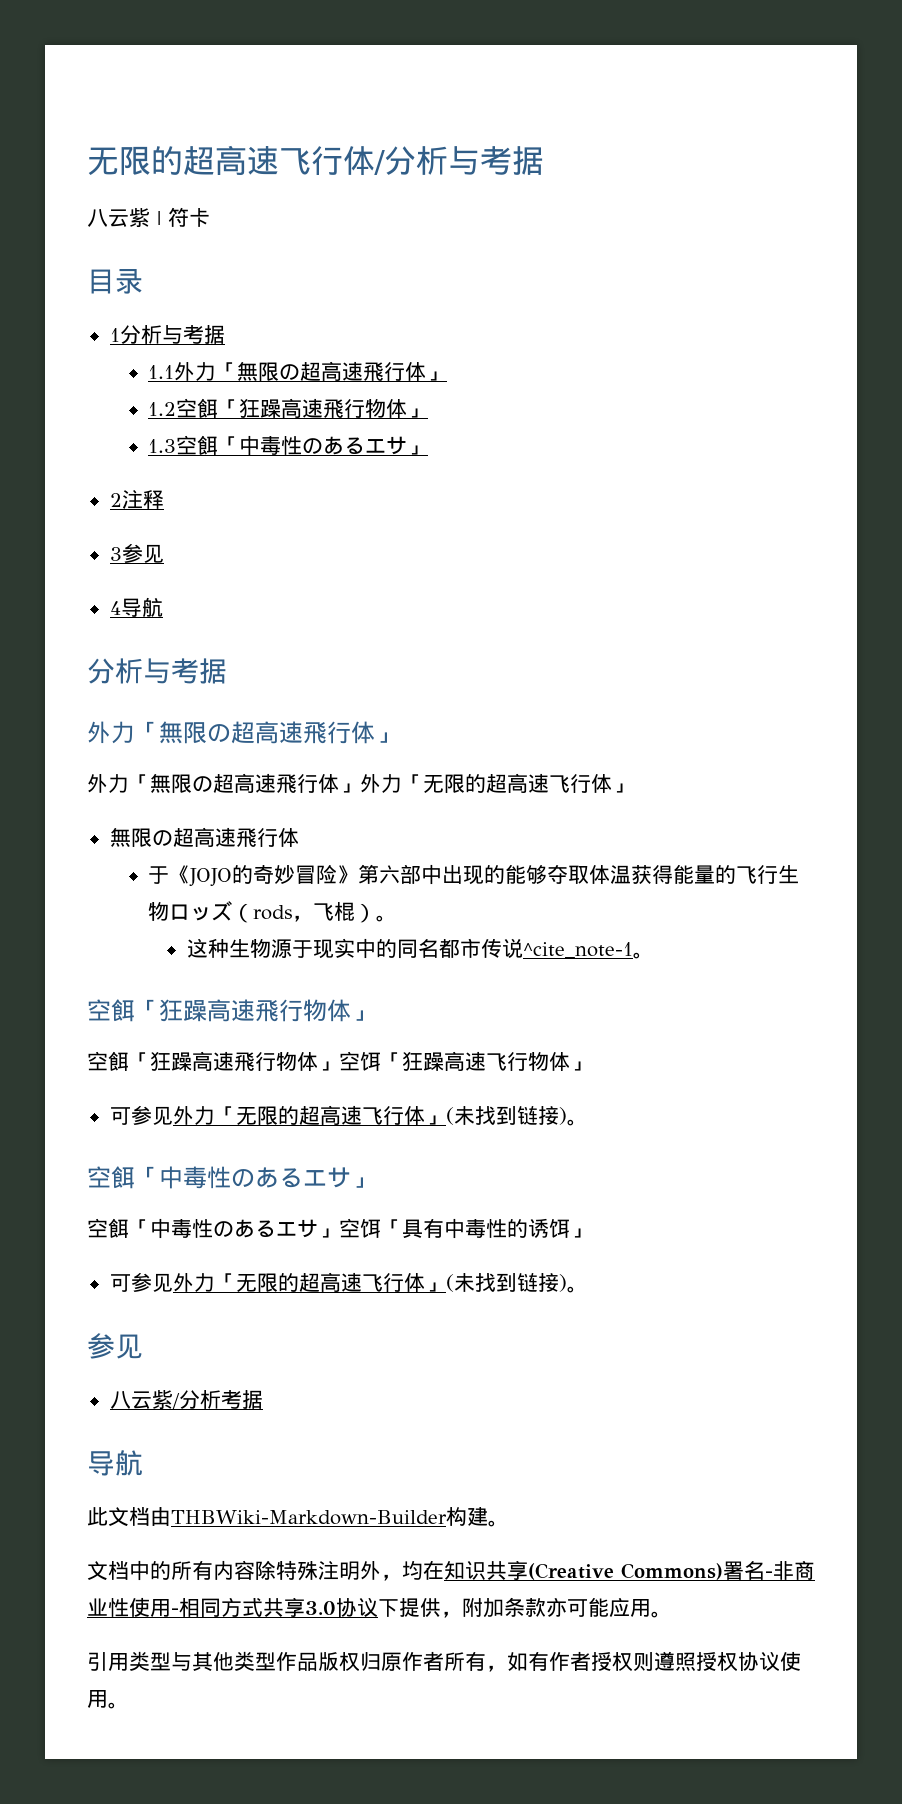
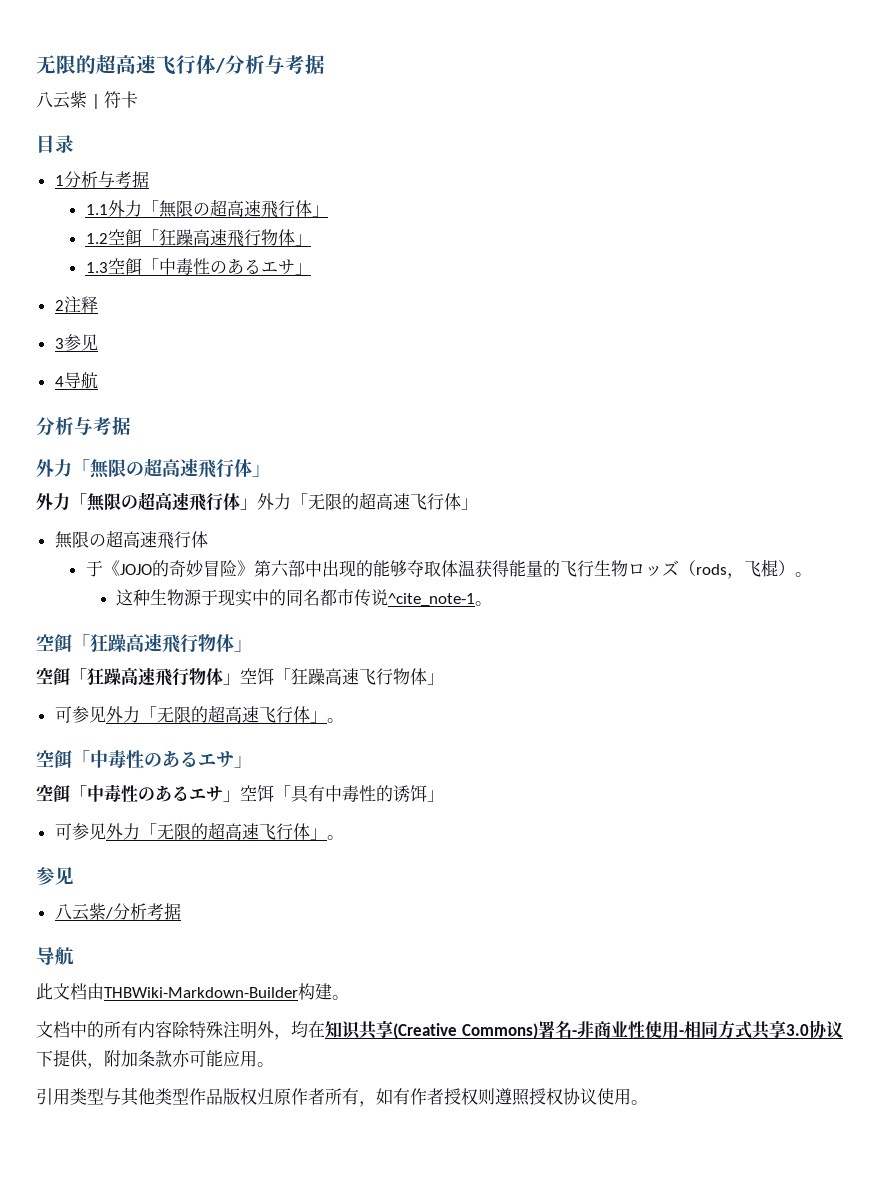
  空餌「狂躁高速飛行物体」空饵「狂躁高速飞行物体」
- 可参见外力「无限的超高速飞行体」(未找到链接)。
+ 可参见外力「无限的超高速飞行体」。
  空餌「中毒性のあるエサ」空饵「具有中毒性的诱饵」
- 可参见外力「无限的超高速飞行体」(未找到链接)。
+ 可参见外力「无限的超高速飞行体」。

